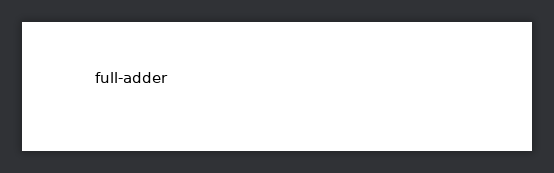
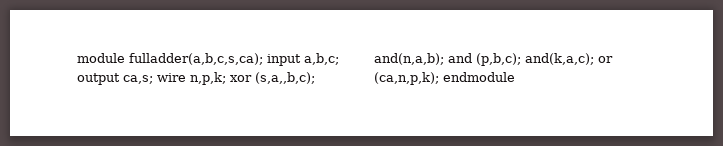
- full-adder
+ module fulladder(a,b,c,s,ca); input a,b,c; output ca,s; wire n,p,k; xor (s,a,,b,c); and(n,a,b); and (p,b,c); and(k,a,c); or (ca,n,p,k); endmodule

